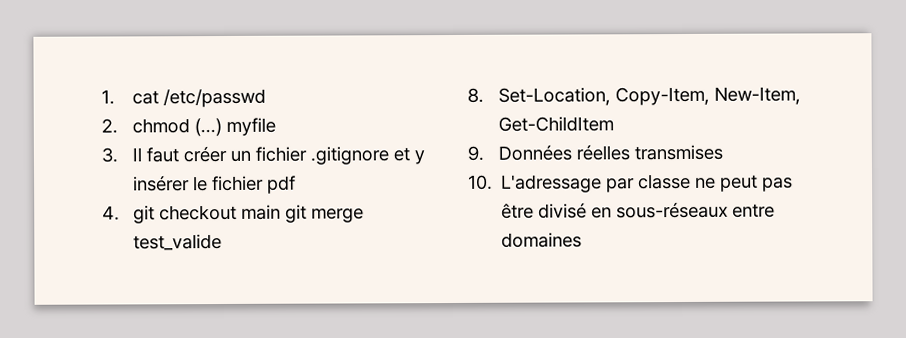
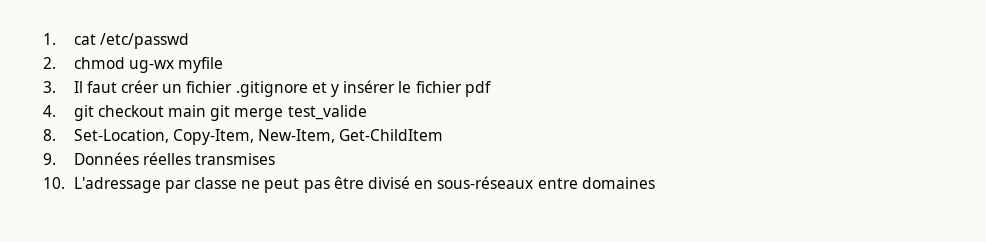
- 2. chmod (...) myfile
+ 2. chmod ug-wx myfile

